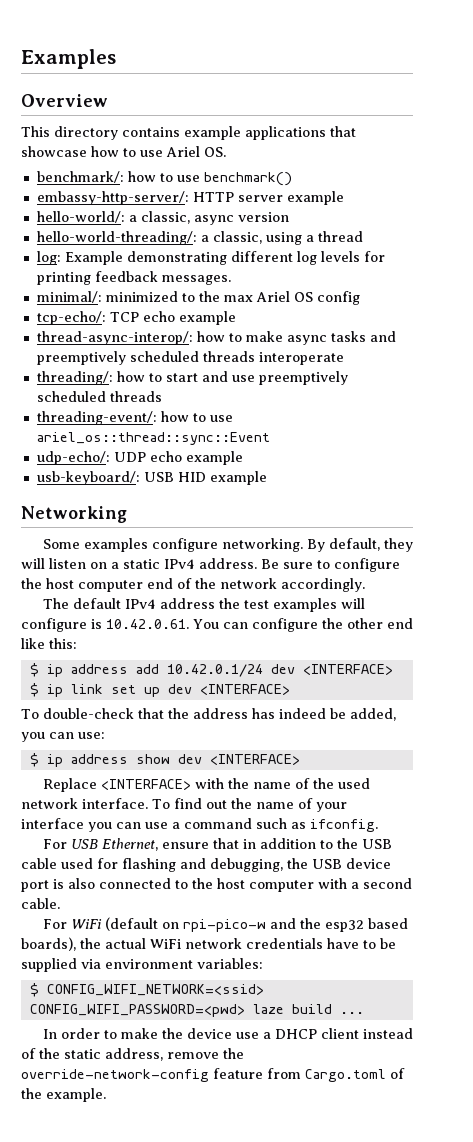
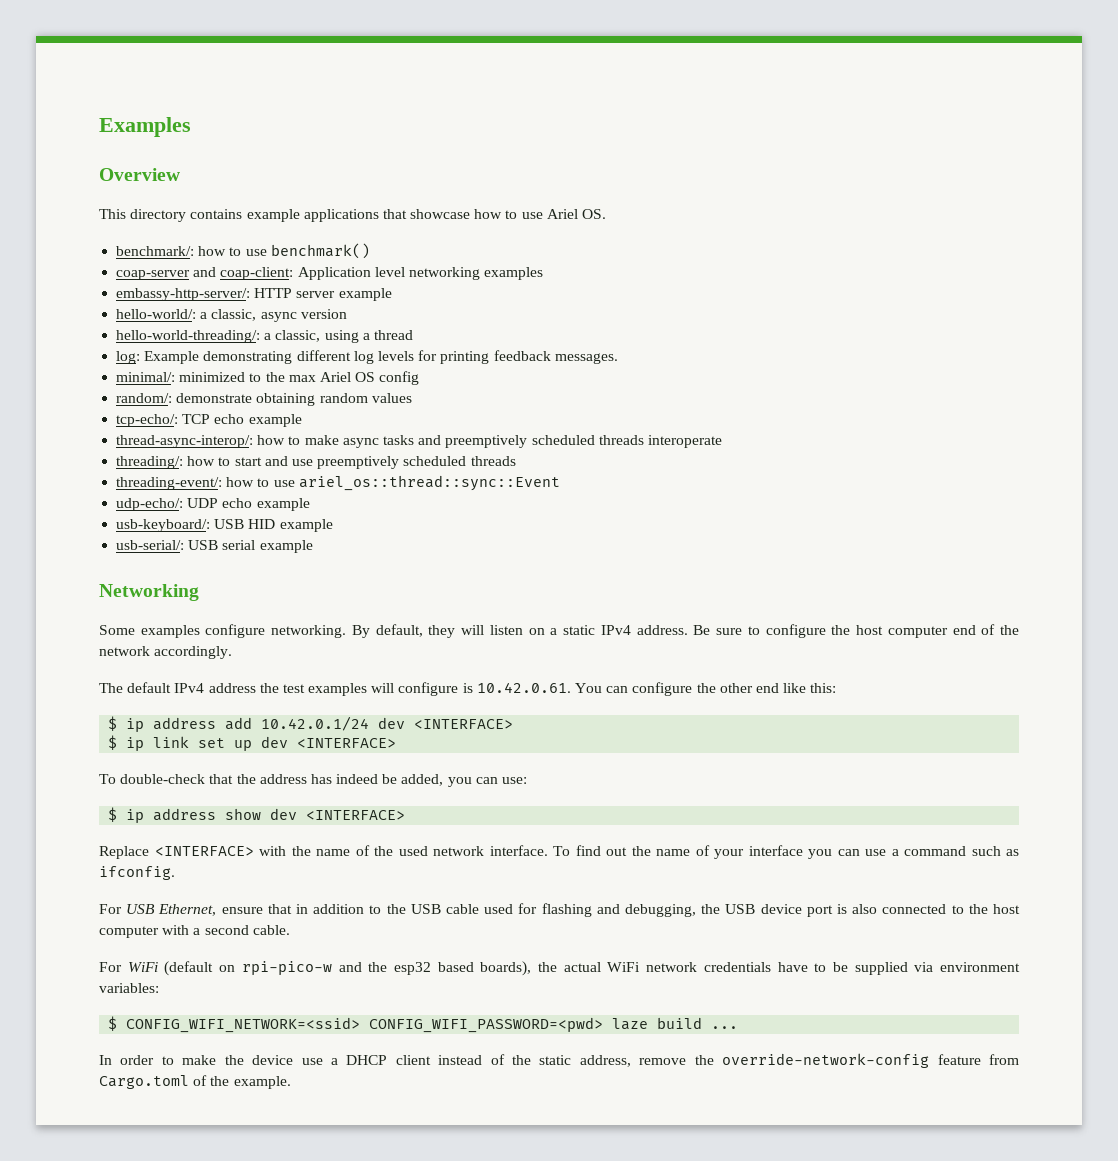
+ coap-server and coap-client: Application level networking examples
+ random/: demonstrate obtaining random values
+ usb-serial/: USB serial example

